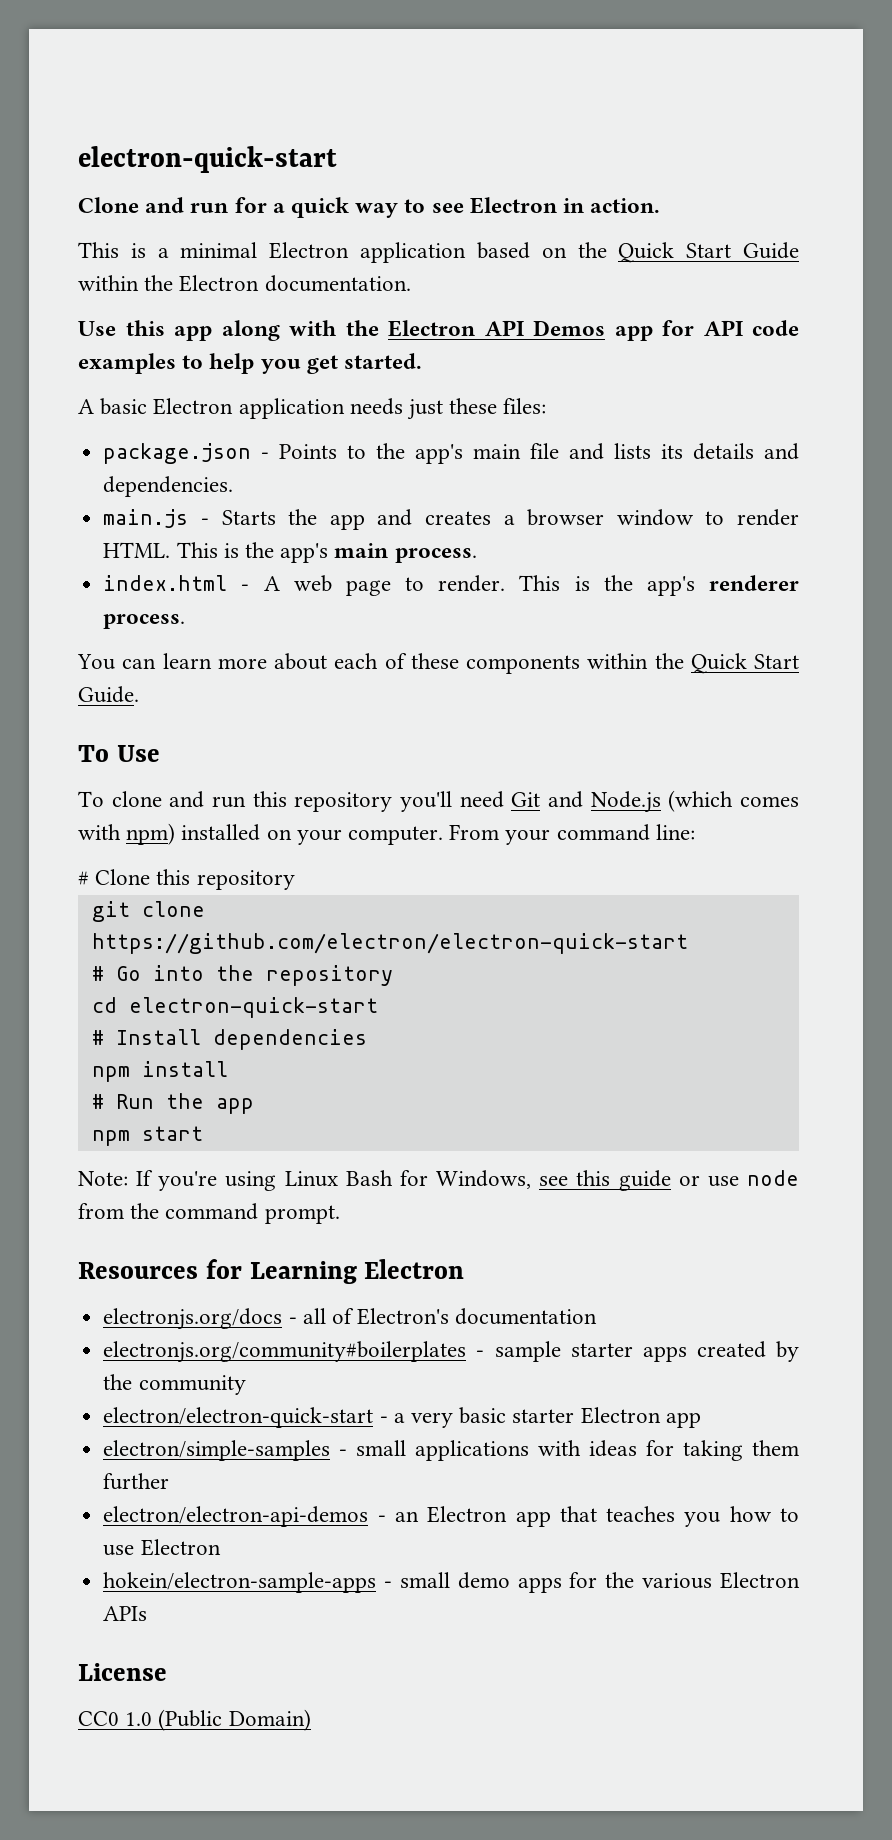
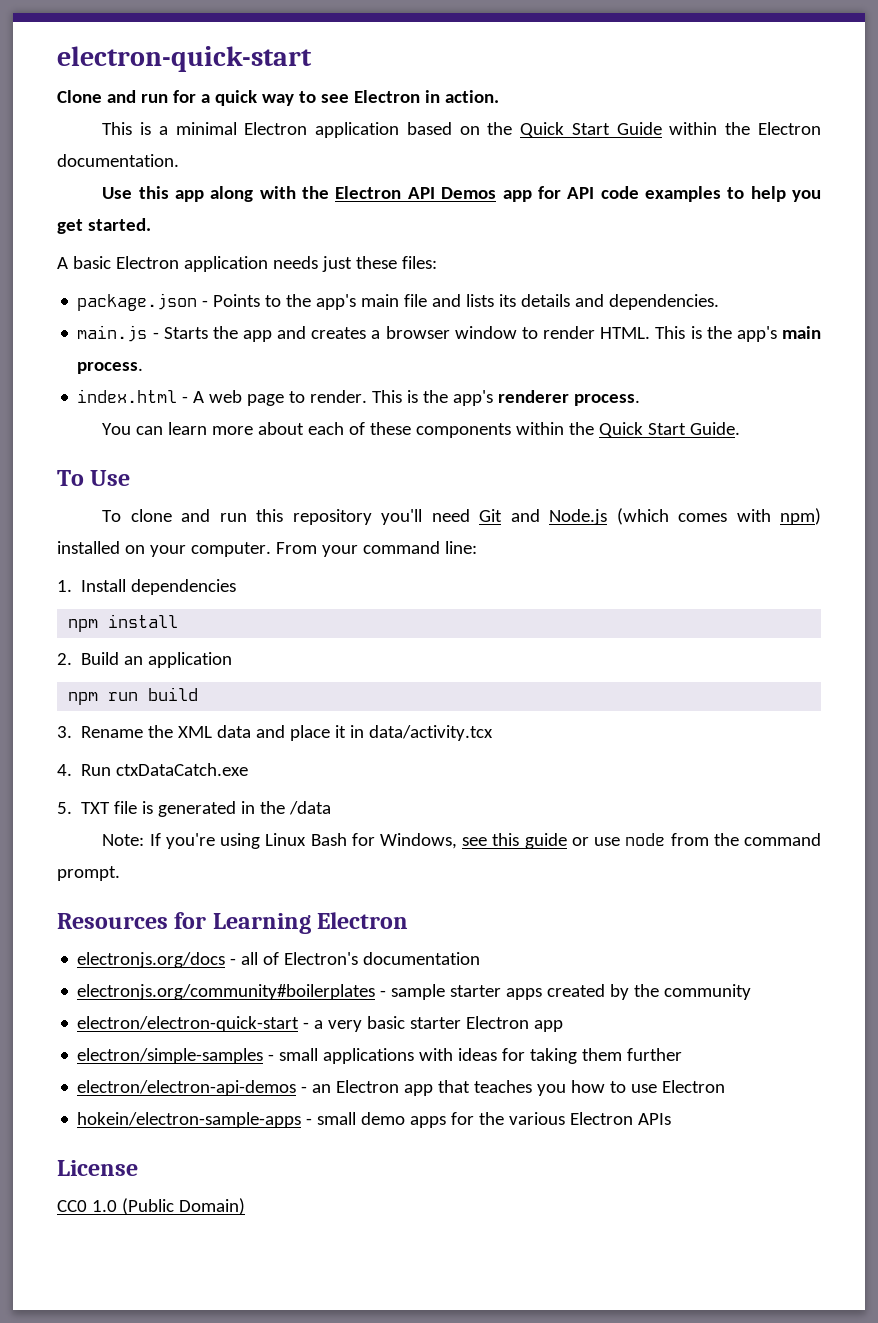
- # Clone this repository
- git clone https://github.com/electron/electron-quick-start
- # Go into the repository
- cd electron-quick-start
- # Install dependencies
+ 1. Install dependencies
  npm install
- # Run the app
- npm start
+ 2. Build an application
+ npm run build
+ 3. Rename the XML data and place it in data/activity.tcx
+ 4. Run ctxDataCatch.exe
+ 5. TXT file is generated in the /data

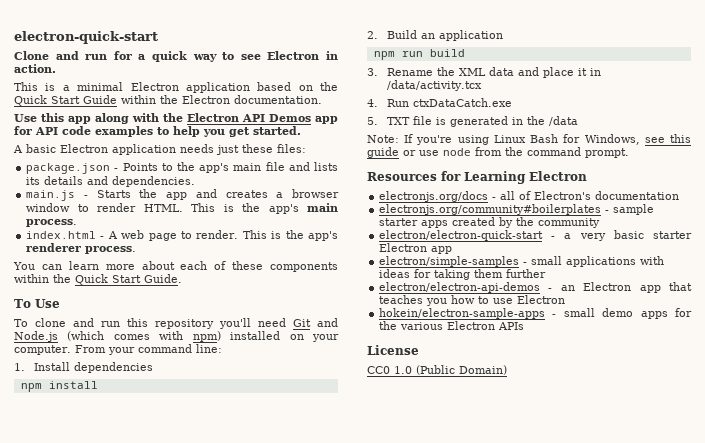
- 3. Rename the XML data and place it in data/activity.tcx
+ 3. Rename the XML data and place it in /data/activity.tcx

